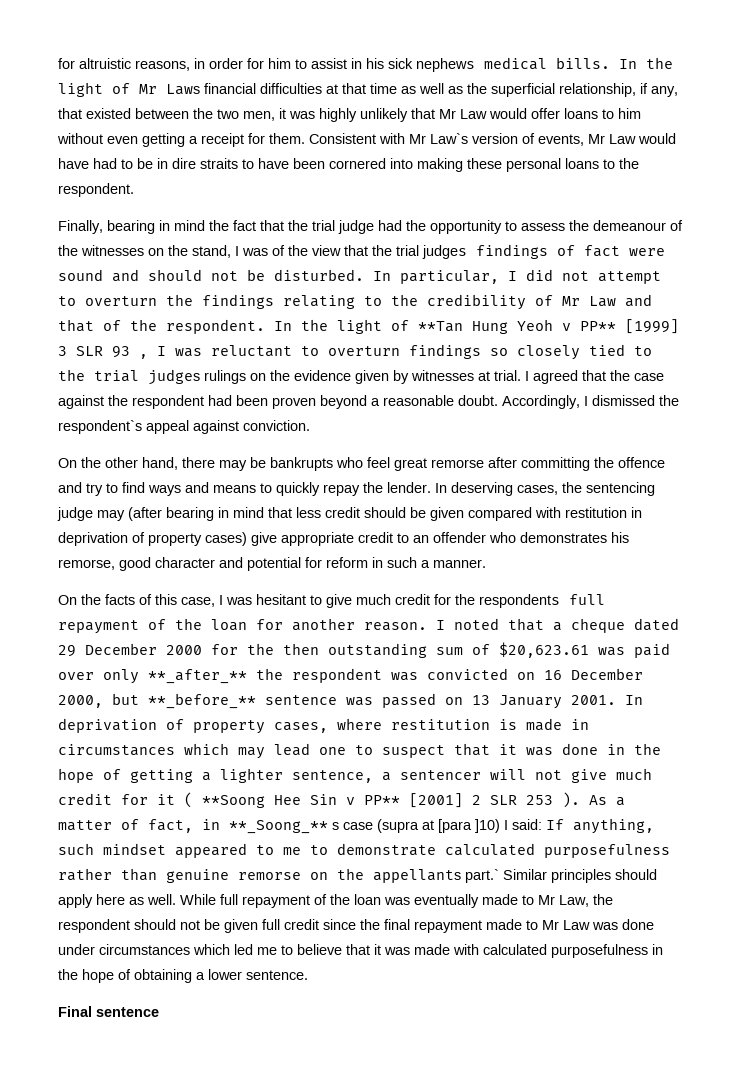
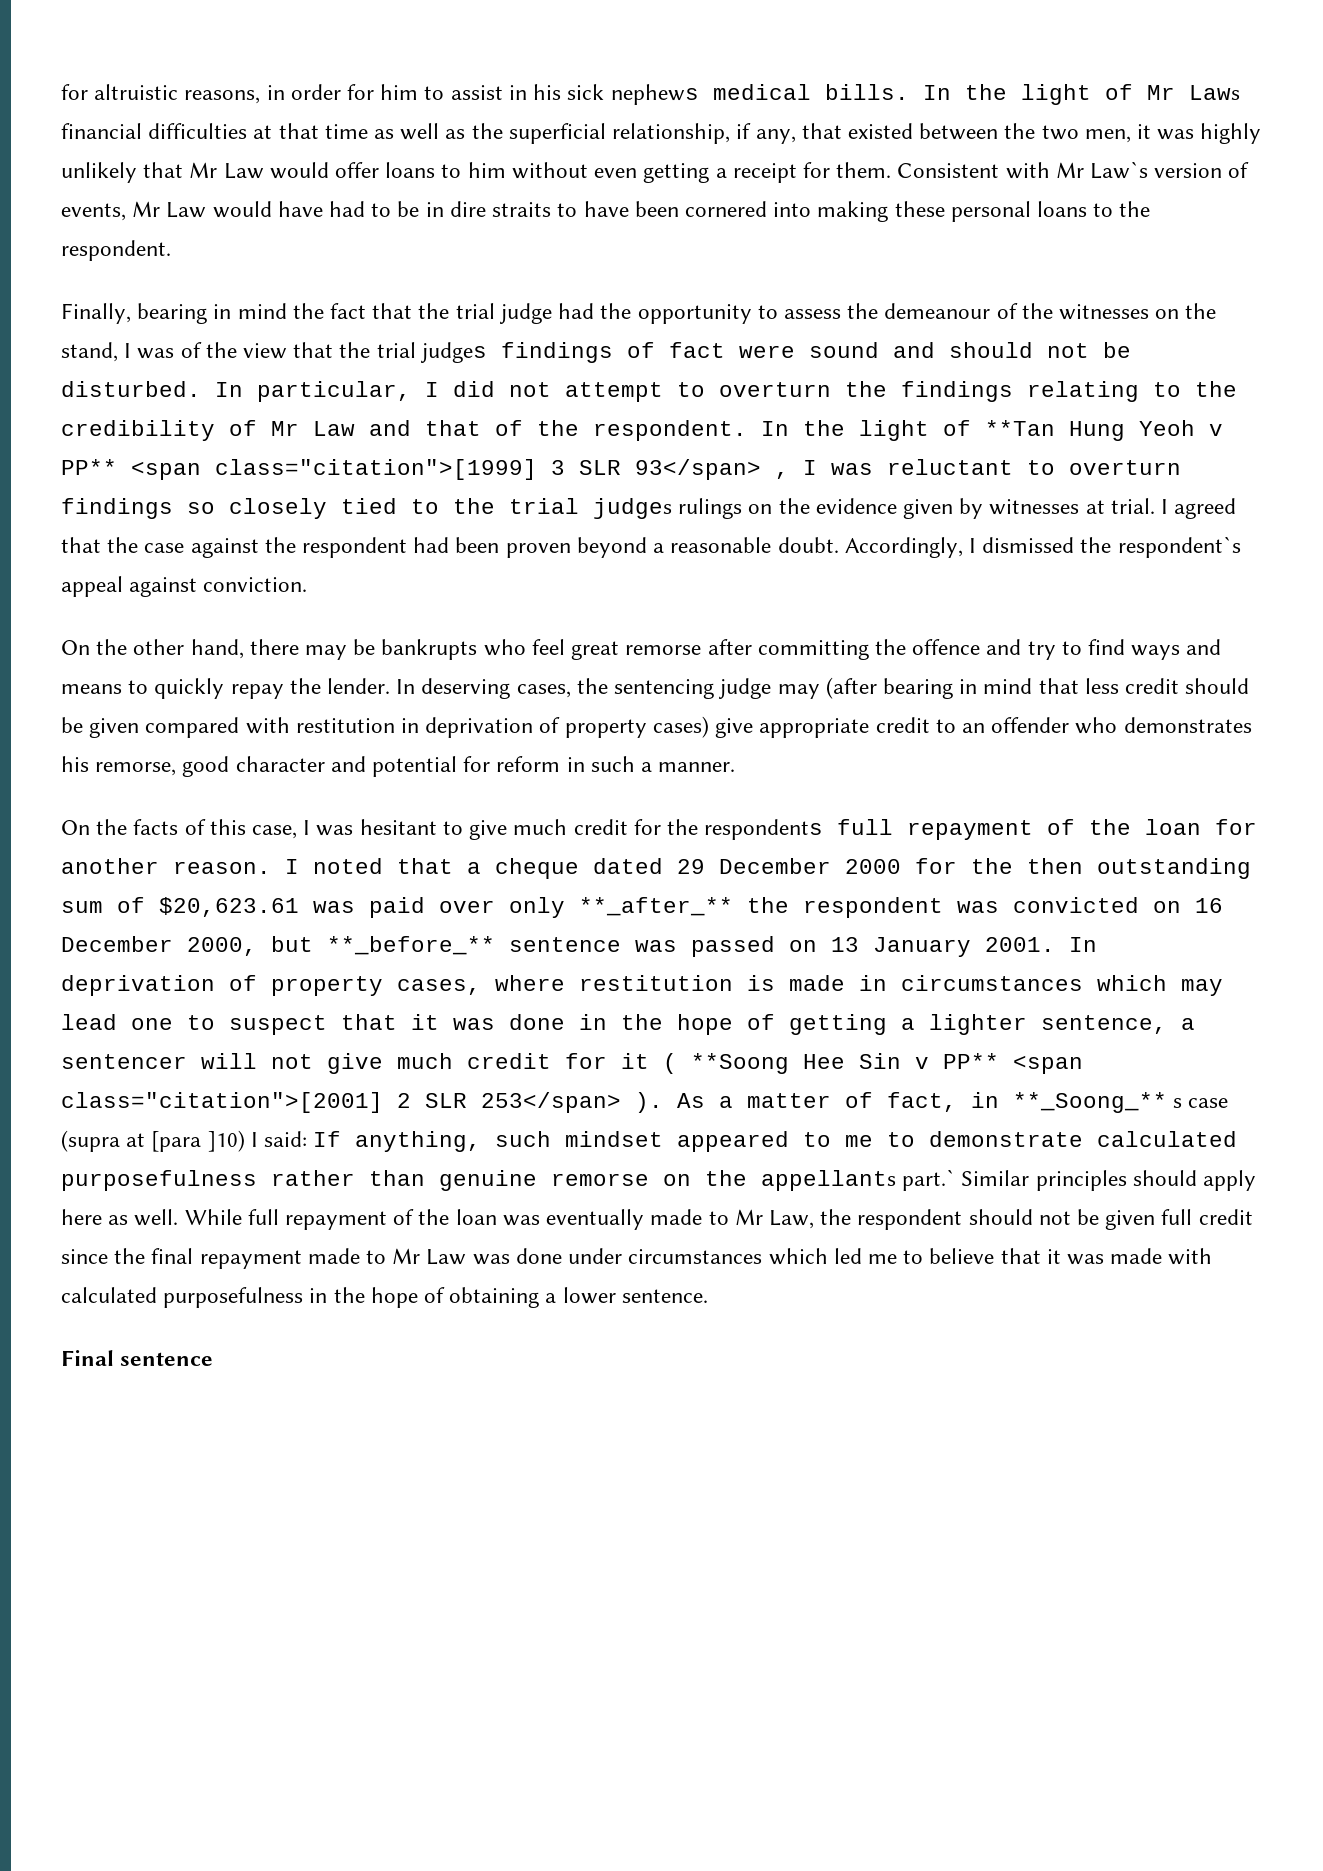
- In the light of **Tan Hung Yeoh v PP** [1999] 3 SLR 93 , I was reluctant to overturn findings so closely tied to the trial judges rulings on the evidence given by witnesses at trial.
+ In the light of **Tan Hung Yeoh v PP** <span class="citation">[1999] 3 SLR 93</span> , I was reluctant to overturn findings so closely tied to the trial judges rulings on the evidence given by witnesses at trial.
- In deprivation of property cases, where restitution is made in circumstances which may lead one to suspect that it was done in the hope of getting a lighter sentence, a sentencer will not give much credit for it ( **Soong Hee Sin v PP** [2001] 2 SLR 253 ).
+ In deprivation of property cases, where restitution is made in circumstances which may lead one to suspect that it was done in the hope of getting a lighter sentence, a sentencer will not give much credit for it ( **Soong Hee Sin v PP** <span class="citation">[2001] 2 SLR 253</span> ).

